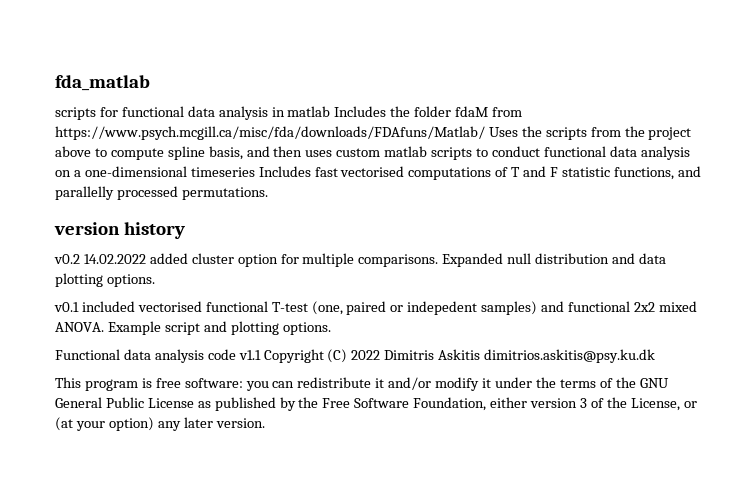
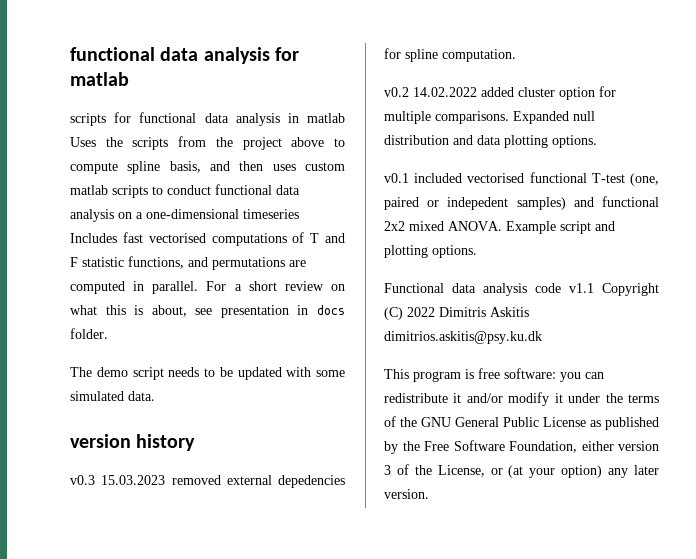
- fda_matlab
+ functional data analysis for matlab
- scripts for functional data analysis in matlab Includes the folder fdaM from https://www.psych.mcgill.ca/misc/fda/downloads/FDAfuns/Matlab/ Uses the scripts from the project above to compute spline basis, and then uses custom matlab scripts to conduct functional data analysis on a one-dimensional timeseries Includes fast vectorised computations of T and F statistic functions, and parallelly processed permutations.
+ scripts for functional data analysis in matlab Uses the scripts from the project above to compute spline basis, and then uses custom matlab scripts to conduct functional data analysis on a one-dimensional timeseries Includes fast vectorised computations of T and F statistic functions, and permutations are computed in parallel. For a short review on what this is about, see presentation in docs folder.
+ The demo script needs to be updated with some simulated data.
  version history
+ v0.3 15.03.2023 removed external depedencies for spline computation.

